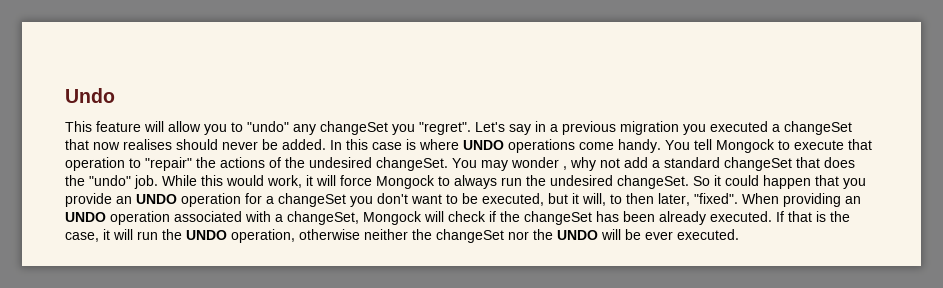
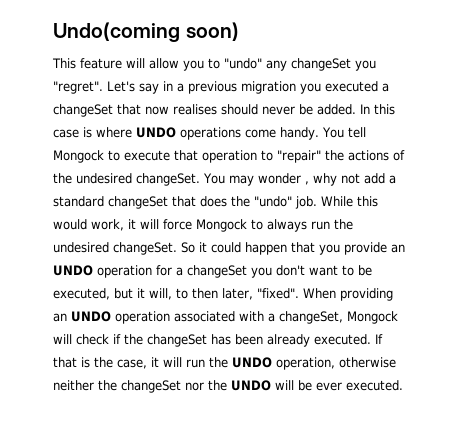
- Undo
+ Undo(coming soon)

